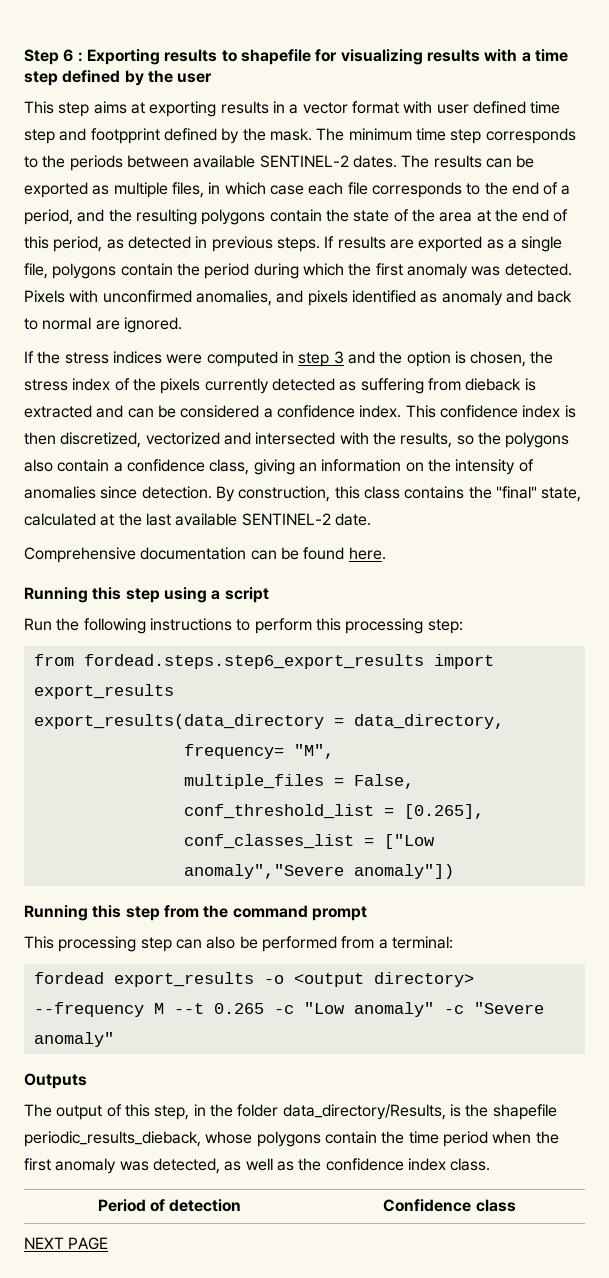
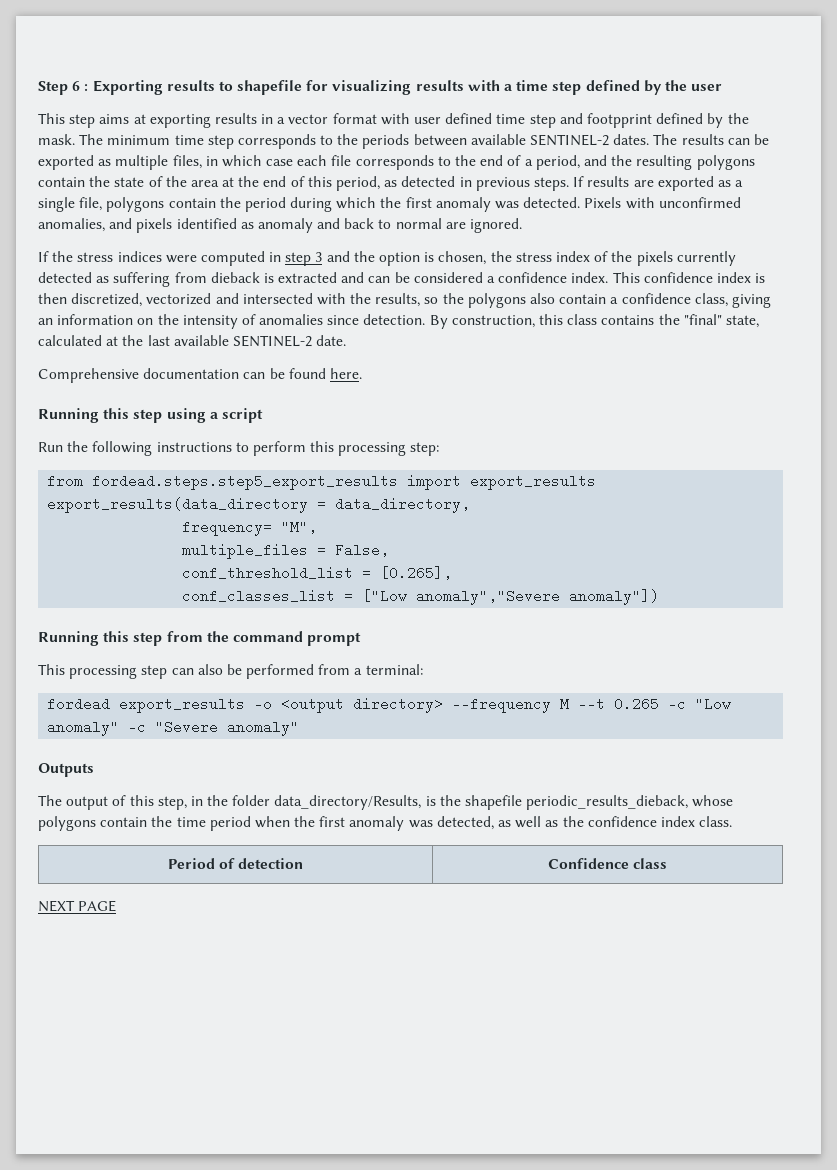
- from fordead.steps.step6_export_results import export_results
+ from fordead.steps.step5_export_results import export_results

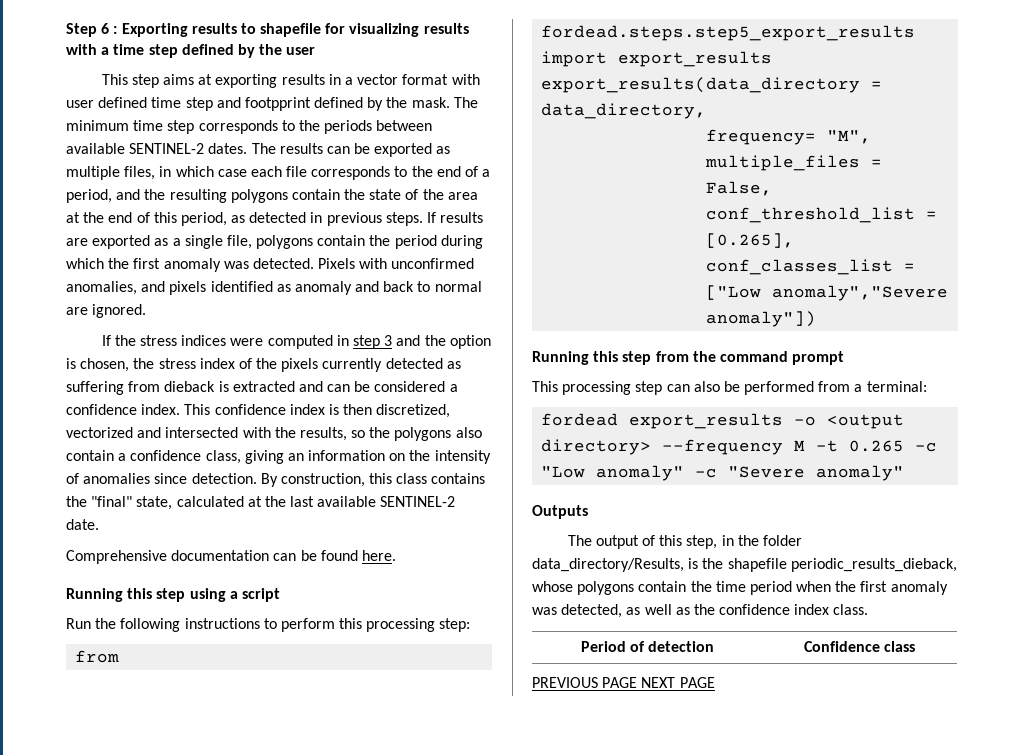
- fordead export_results -o <output directory> --frequency M --t 0.265 -c "Low anomaly" -c "Severe anomaly"
+ fordead export_results -o <output directory> --frequency M -t 0.265 -c "Low anomaly" -c "Severe anomaly"
- NEXT PAGE
+ PREVIOUS PAGE NEXT PAGE

